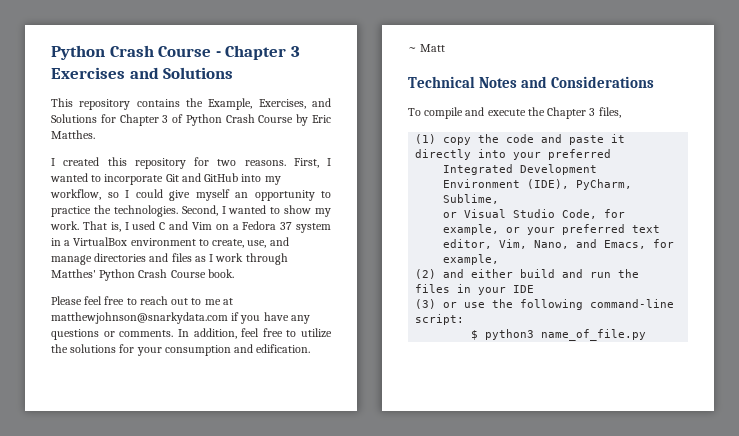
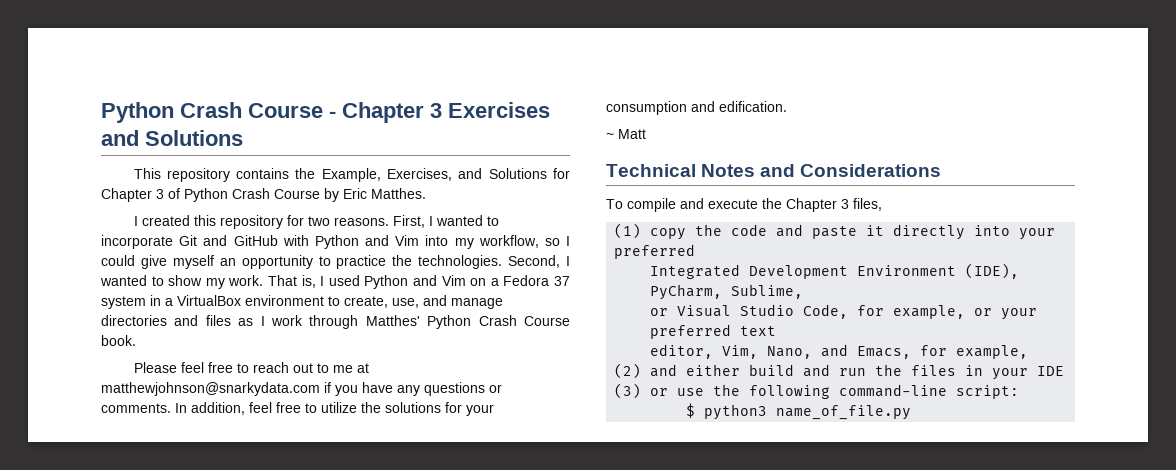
- First, I wanted to incorporate Git and GitHub into my workflow, so I could give myself an opportunity to practice the technologies.
+ First, I wanted to incorporate Git and GitHub with Python and Vim into my workflow, so I could give myself an opportunity to practice the technologies.
- That is, I used C and Vim on a Fedora 37 system in a VirtualBox environment to create, use, and manage directories and files as I work through Matthes' Python Crash Course book.
+ That is, I used Python and Vim on a Fedora 37 system in a VirtualBox environment to create, use, and manage directories and files as I work through Matthes' Python Crash Course book.

